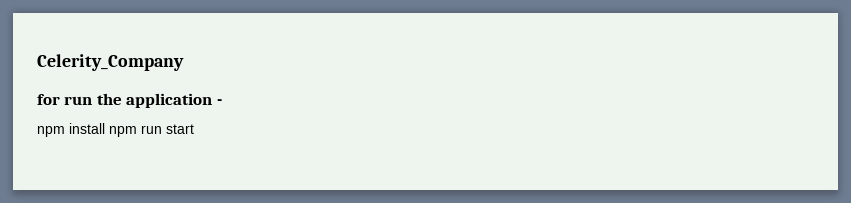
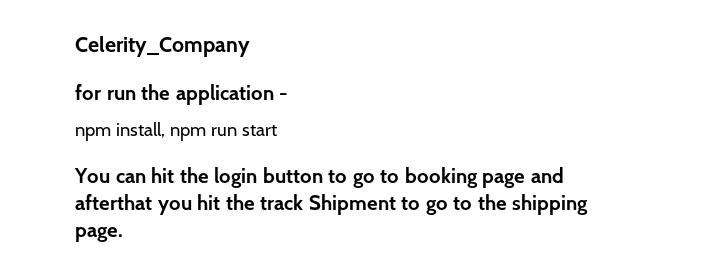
- npm install npm run start
+ npm install, npm run start
+ You can hit the login button to go to booking page and afterthat you hit the track Shipment to go to the shipping page.

